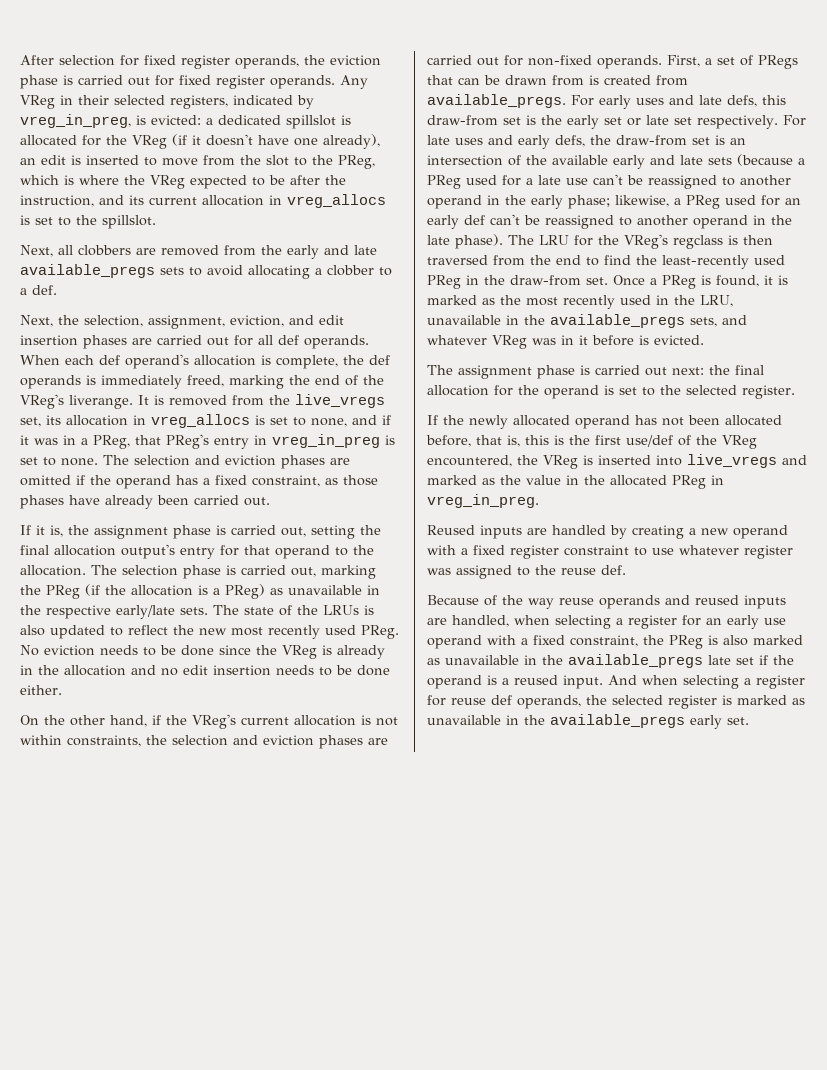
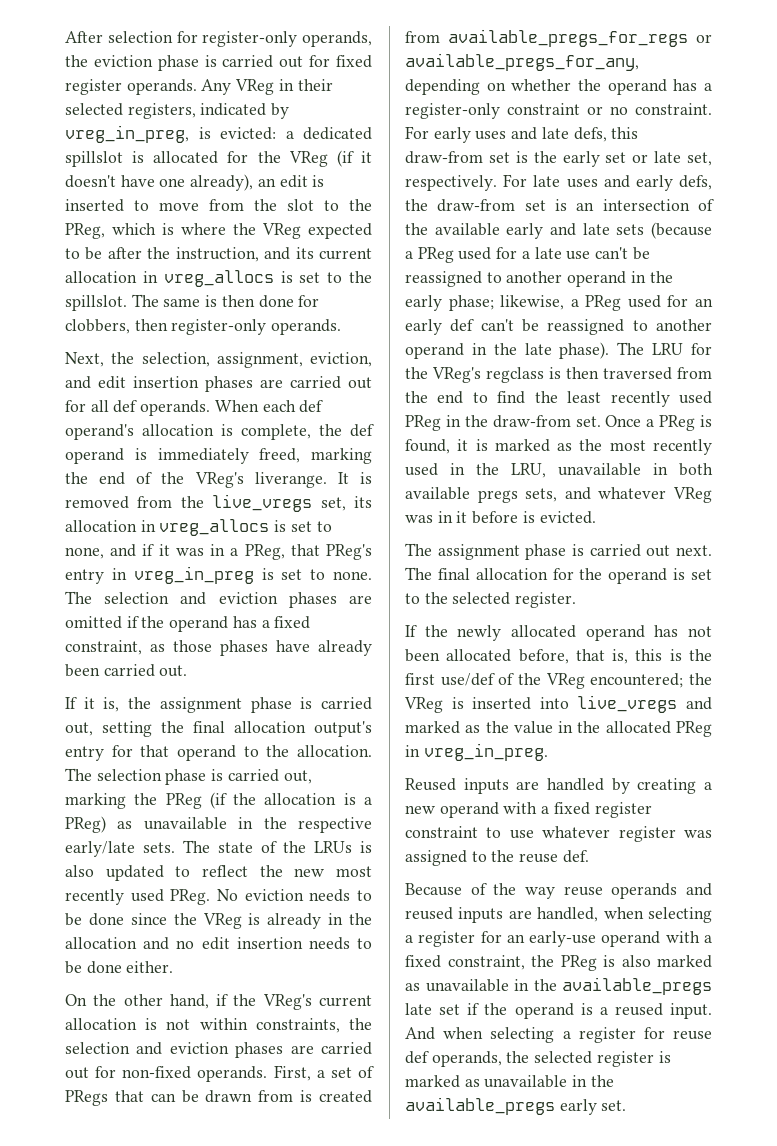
- After selection for fixed register operands, the eviction phase is carried out for fixed register operands.
+ After selection for register-only operands, the eviction phase is carried out for fixed register operands.
- Any VReg in their selected registers, indicated by vreg_in_preg, is evicted: a dedicated spillslot is allocated for the VReg (if it doesn't have one already), an edit is inserted to move from the slot to the PReg, which is where the VReg expected to be after the instruction, and its current allocation in vreg_allocs is set to the spillslot.
- Next, all clobbers are removed from the early and late available_pregs sets to avoid allocating a clobber to a def.
+ Any VReg in their selected registers, indicated by vreg_in_preg, is evicted: a dedicated spillslot is allocated for the VReg (if it doesn't have one already), an edit is inserted to move from the slot to the PReg, which is where the VReg expected to be after the instruction, and its current allocation in vreg_allocs is set to the spillslot. The same is then done for clobbers, then register-only operands.
- When each def operand's allocation is complete, the def operands is immediately freed, marking the end of the VReg's liverange.
+ When each def operand's allocation is complete, the def operand is immediately freed, marking the end of the VReg's liverange.
- First, a set of PRegs that can be drawn from is created from available_pregs.
+ First, a set of PRegs that can be drawn from is created from available_pregs_for_regs or available_pregs_for_any, depending on whether the operand has a register-only constraint or no constraint.
- For early uses and late defs, this draw-from set is the early set or late set respectively.
+ For early uses and late defs, this draw-from set is the early set or late set, respectively.
- The LRU for the VReg's regclass is then traversed from the end to find the least-recently used PReg in the draw-from set.
+ The LRU for the VReg's regclass is then traversed from the end to find the least recently used PReg in the draw-from set.
- Once a PReg is found, it is marked as the most recently used in the LRU, unavailable in the available_pregs sets, and whatever VReg was in it before is evicted.
+ Once a PReg is found, it is marked as the most recently used in the LRU, unavailable in both available pregs sets, and whatever VReg was in it before is evicted.
- The assignment phase is carried out next: the final allocation for the operand is set to the selected register.
+ The assignment phase is carried out next. The final allocation for the operand is set to the selected register.
- If the newly allocated operand has not been allocated before, that is, this is the first use/def of the VReg encountered, the VReg is inserted into live_vregs and marked as the value in the allocated PReg in vreg_in_preg.
+ If the newly allocated operand has not been allocated before, that is, this is the first use/def of the VReg encountered; the VReg is inserted into live_vregs and marked as the value in the allocated PReg in vreg_in_preg.
- Because of the way reuse operands and reused inputs are handled, when selecting a register for an early use operand with a fixed constraint, the PReg is also marked as unavailable in the available_pregs late set if the operand is a reused input.
+ Because of the way reuse operands and reused inputs are handled, when selecting a register for an early-use operand with a fixed constraint, the PReg is also marked as unavailable in the available_pregs late set if the operand is a reused input.

